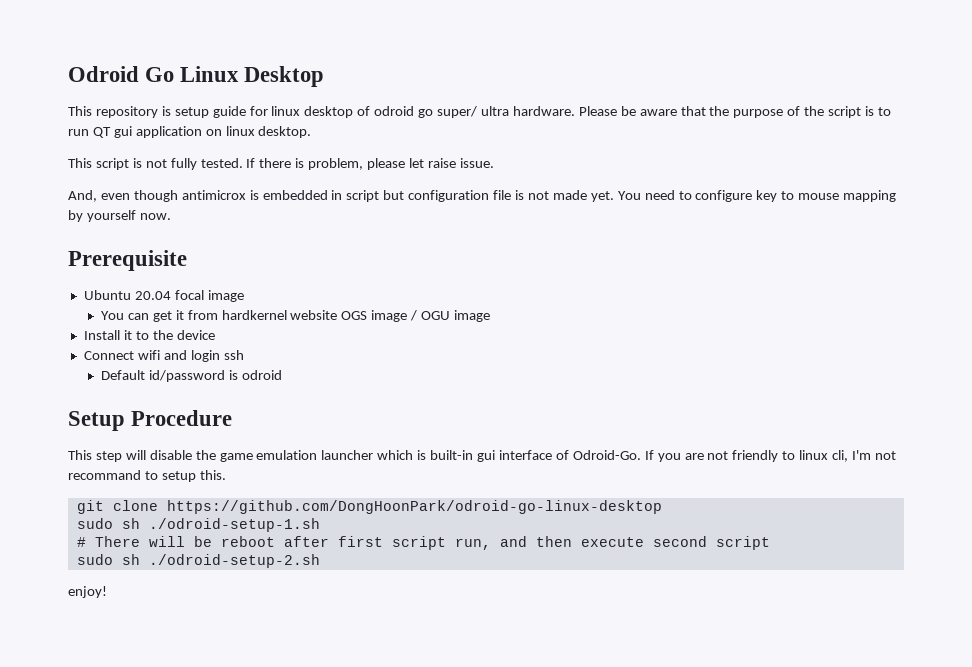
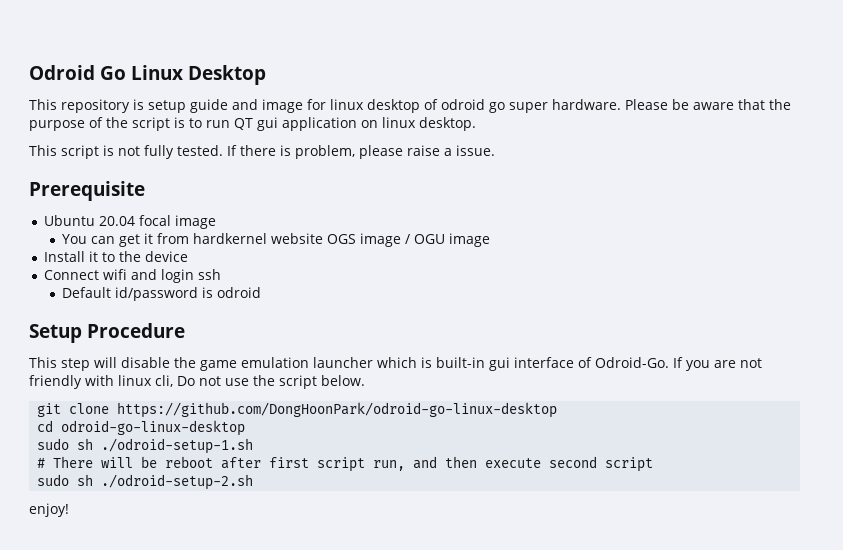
- This repository is setup guide for linux desktop of odroid go super/ ultra hardware.
+ This repository is setup guide and image for linux desktop of odroid go super hardware.
- If there is problem, please let raise issue.
+ If there is problem, please raise a issue.
- And, even though antimicrox is embedded in script but configuration file is not made yet. You need to configure key to mouse mapping by yourself now.
- If you are not friendly to linux cli, I'm not recommand to setup this.
+ If you are not friendly with linux cli, Do not use the script below.
+ cd odroid-go-linux-desktop

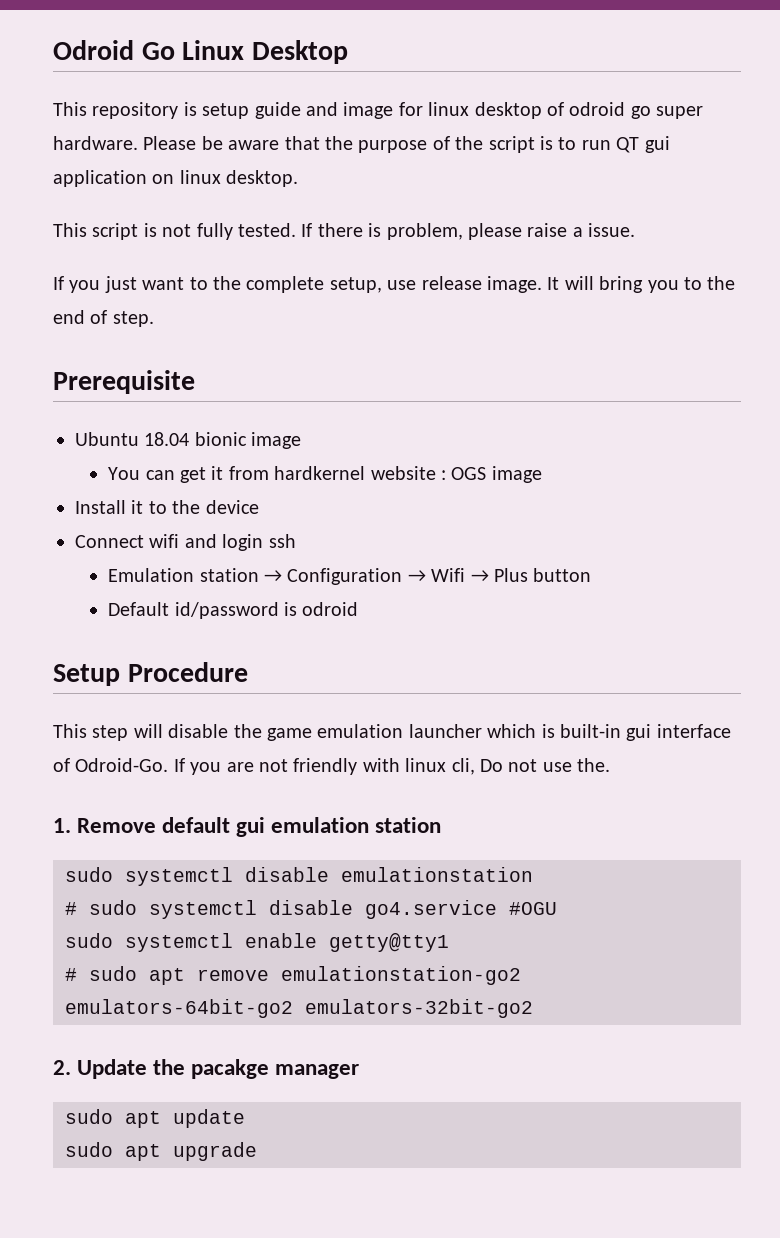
+ If you just want to the complete setup, use release image. It will bring you to the end of step.
- Ubuntu 20.04 focal image
+ Ubuntu 18.04 bionic image
- You can get it from hardkernel website OGS image / OGU image
+ You can get it from hardkernel website : OGS image
+ Emulation station → Configuration → Wifi → Plus button
- If you are not friendly with linux cli, Do not use the script below.
- git clone https://github.com/DongHoonPark/odroid-go-linux-desktop
- cd odroid-go-linux-desktop
- sudo sh ./odroid-setup-1.sh
- # There will be reboot after first script run, and then execute second script
- sudo sh ./odroid-setup-2.sh
- enjoy!
+ If you are not friendly with linux cli, Do not use the.
+ 1. Remove default gui emulation station
+ sudo systemctl disable emulationstation
+ # sudo systemctl disable go4.service #OGU
+ sudo systemctl enable getty@tty1
+ # sudo apt remove emulationstation-go2 emulators-64bit-go2 emulators-32bit-go2
+ 2. Update the pacakge manager
+ sudo apt update
+ sudo apt upgrade

